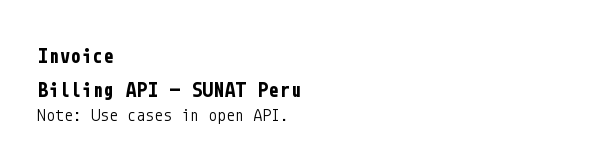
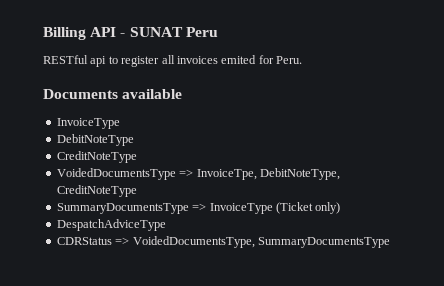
- Invoice
- Note: Use cases in open API.
+ RESTful api to register all invoices emited for Peru.
+ Documents available
+ InvoiceType
+ DebitNoteType
+ CreditNoteType
+ VoidedDocumentsType => InvoiceTpe, DebitNoteType, CreditNoteType
+ SummaryDocumentsType => InvoiceType (Ticket only)
+ DespatchAdviceType
+ CDRStatus => VoidedDocumentsType, SummaryDocumentsType

